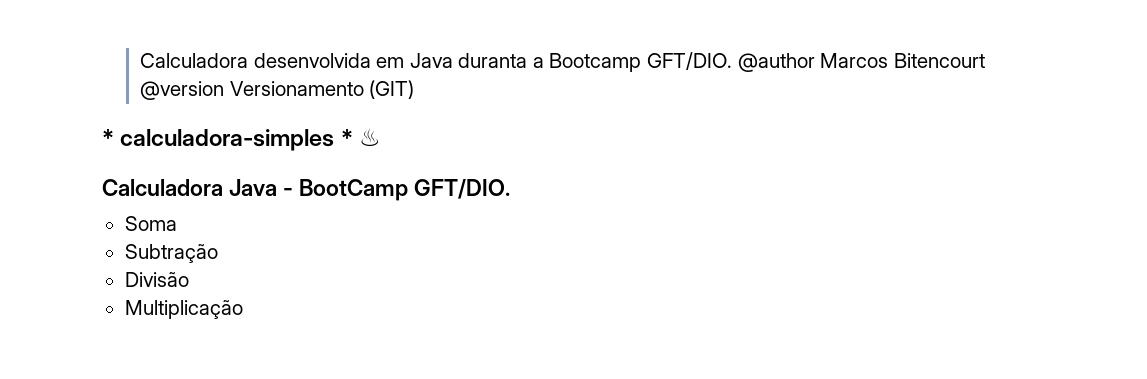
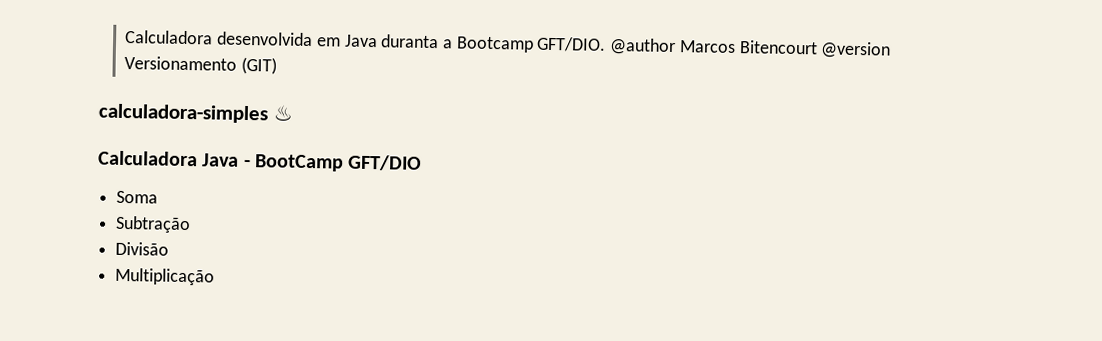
- * calculadora-simples * ♨
+ calculadora-simples ♨
- Calculadora Java - BootCamp GFT/DIO.
+ Calculadora Java - BootCamp GFT/DIO

